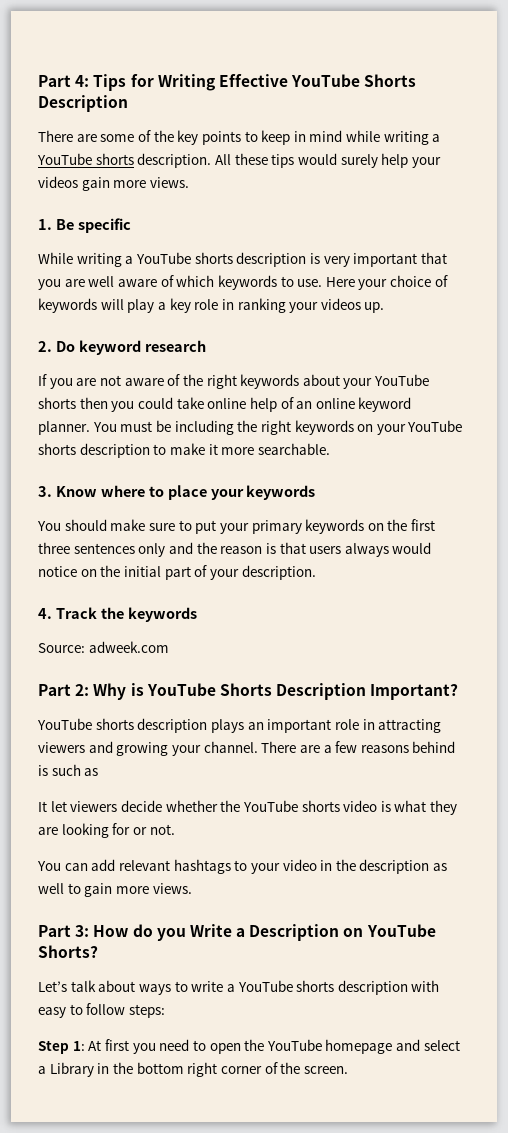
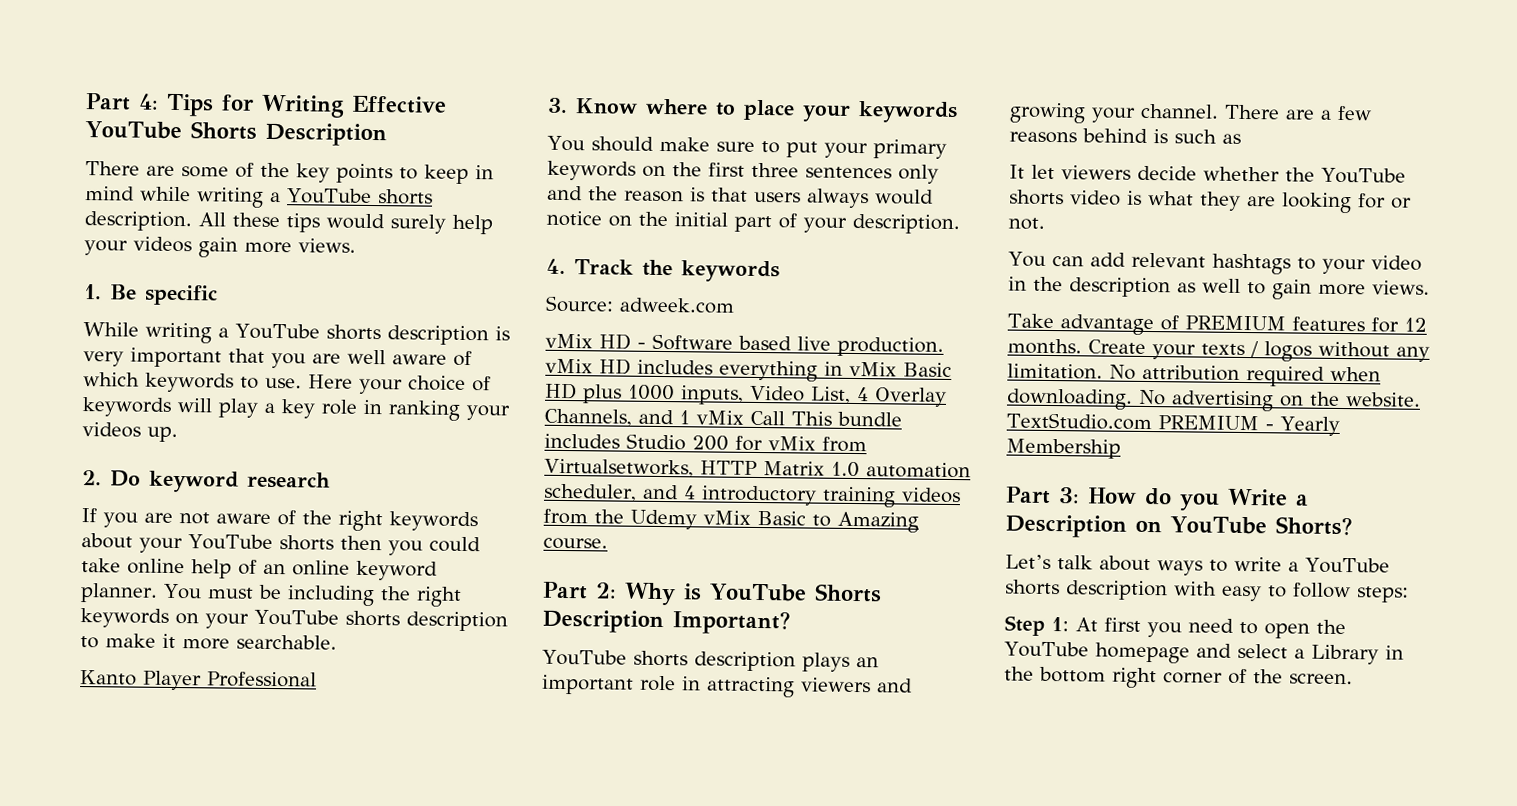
+ Kanto Player Professional
+ vMix HD - Software based live production. vMix HD includes everything in vMix Basic HD plus 1000 inputs, Video List, 4 Overlay Channels, and 1 vMix Call This bundle includes Studio 200 for vMix from Virtualsetworks, HTTP Matrix 1.0 automation scheduler, and 4 introductory training videos from the Udemy vMix Basic to Amazing course.
+ Take advantage of PREMIUM features for 12 months. Create your texts / logos without any limitation. No attribution required when downloading. No advertising on the website. TextStudio.com PREMIUM - Yearly Membership

